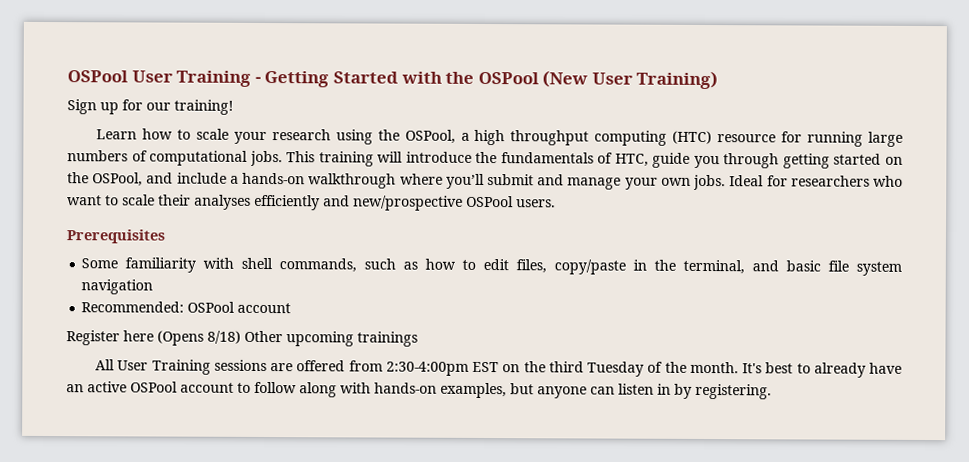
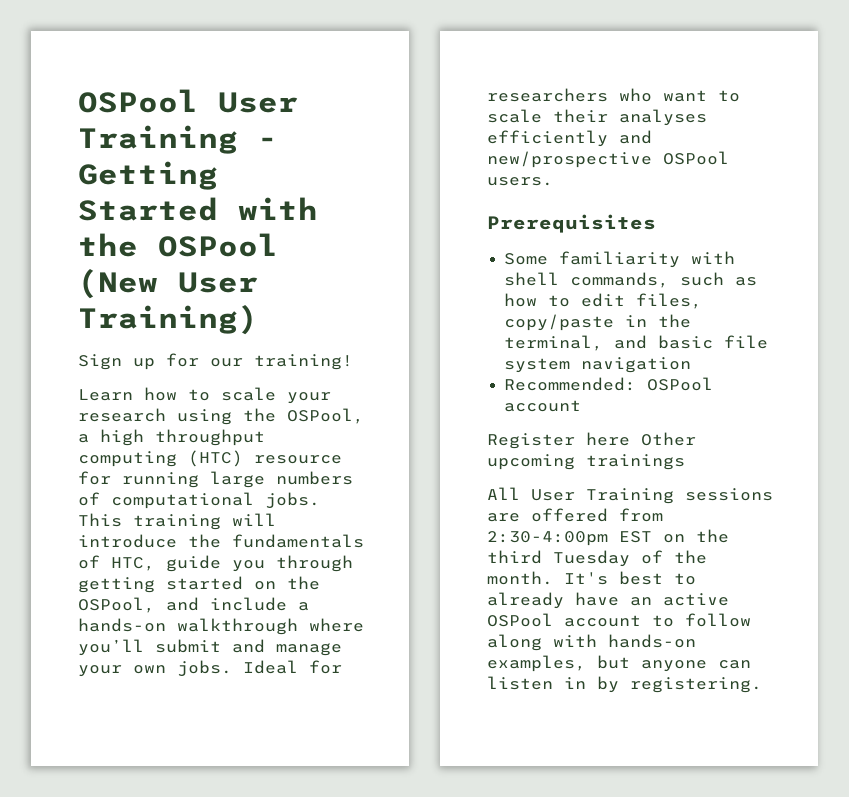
- Register here (Opens 8/18) Other upcoming trainings
+ Register here Other upcoming trainings

